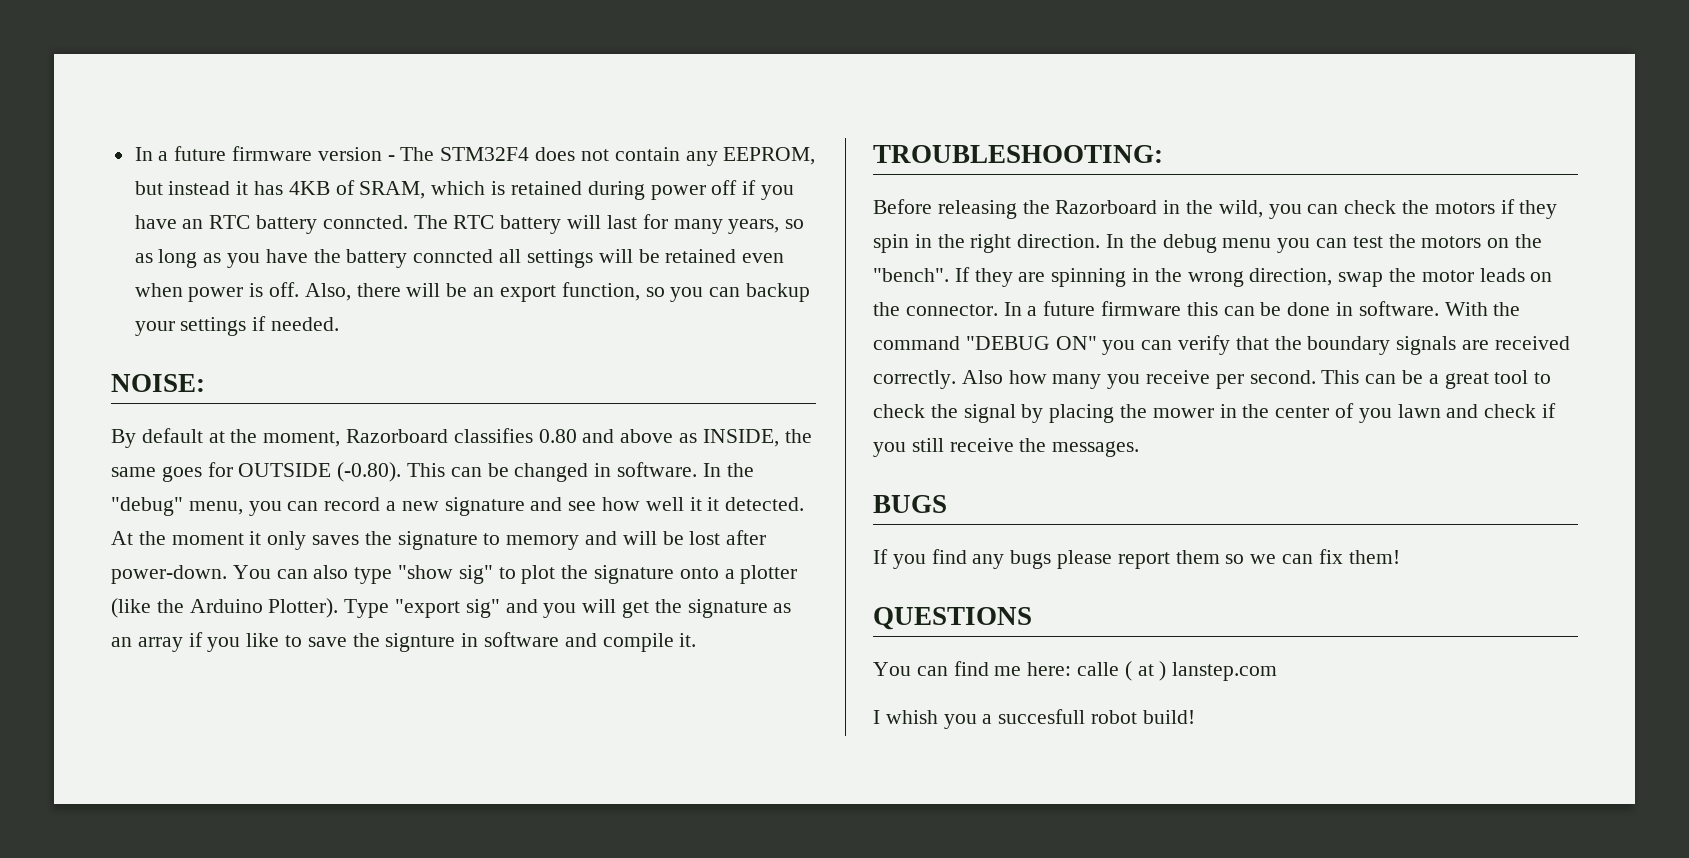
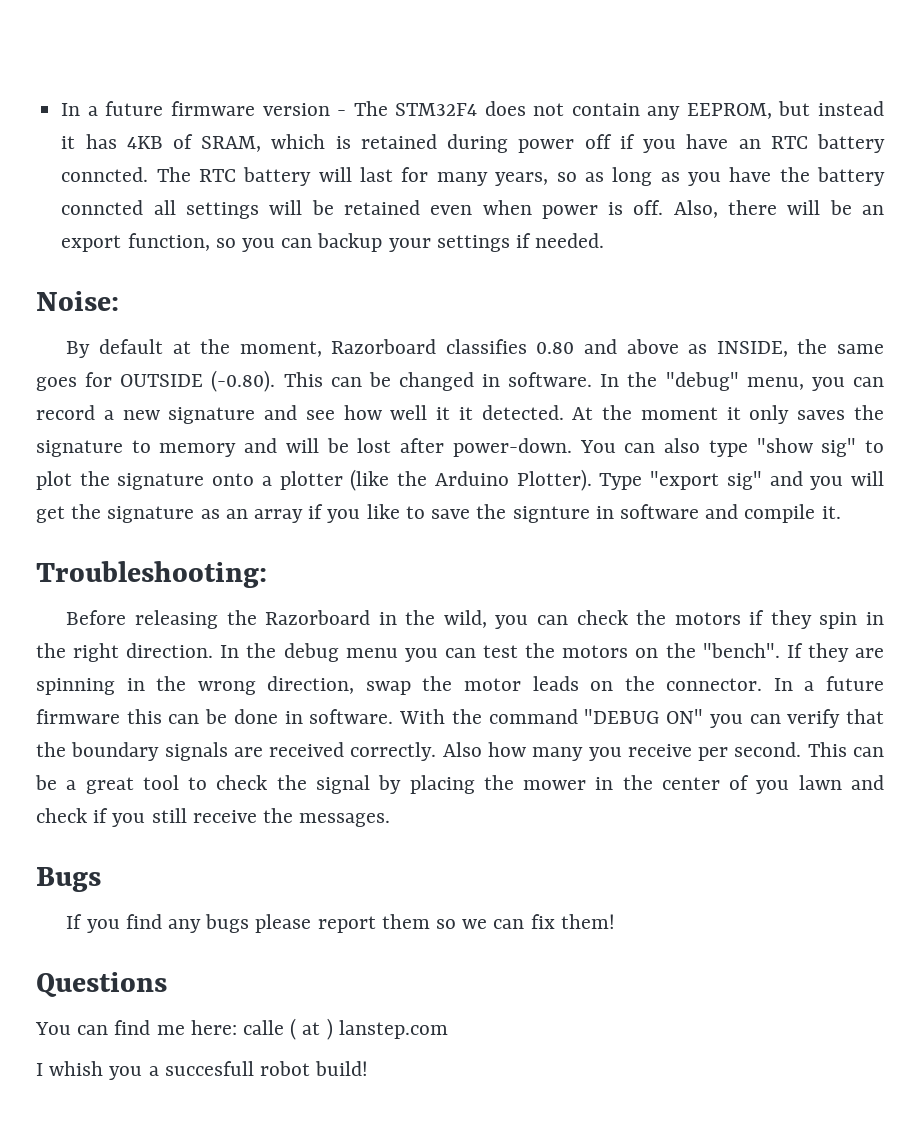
- NOISE:
+ Noise:
- TROUBLESHOOTING:
+ Troubleshooting:
- BUGS
+ Bugs
- QUESTIONS
+ Questions

